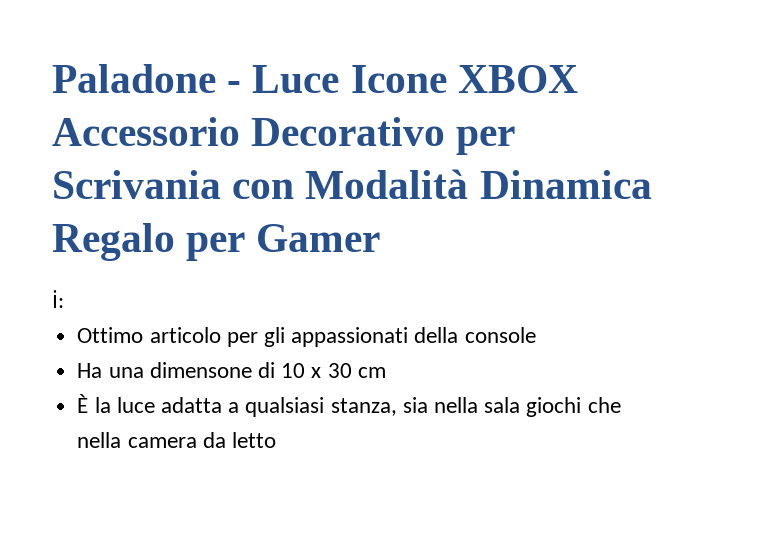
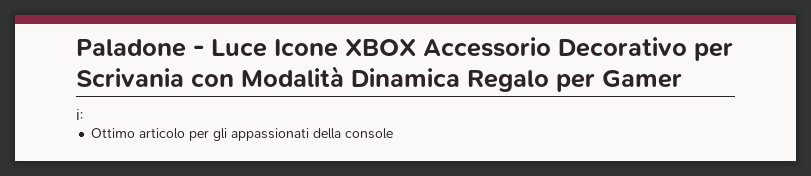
- Ha una dimensone di 10 x 30 cm
- È la luce adatta a qualsiasi stanza, sia nella sala giochi che nella camera da letto

